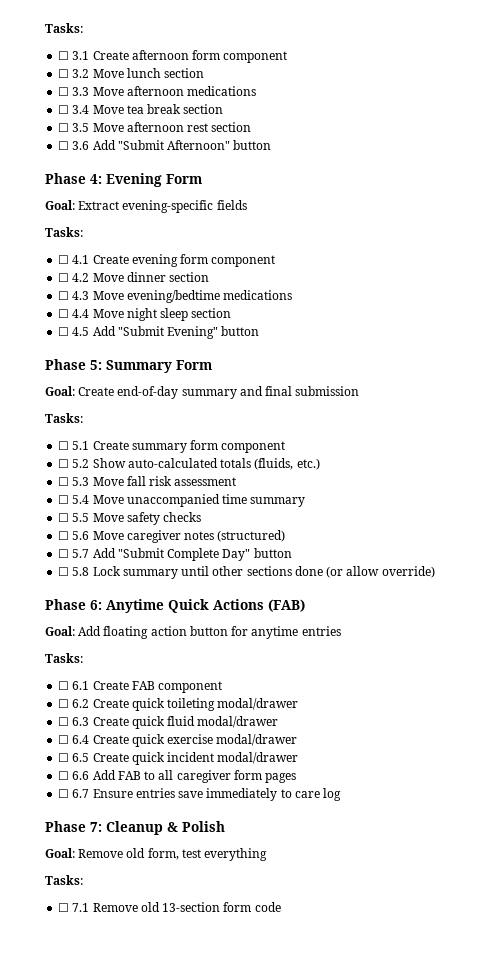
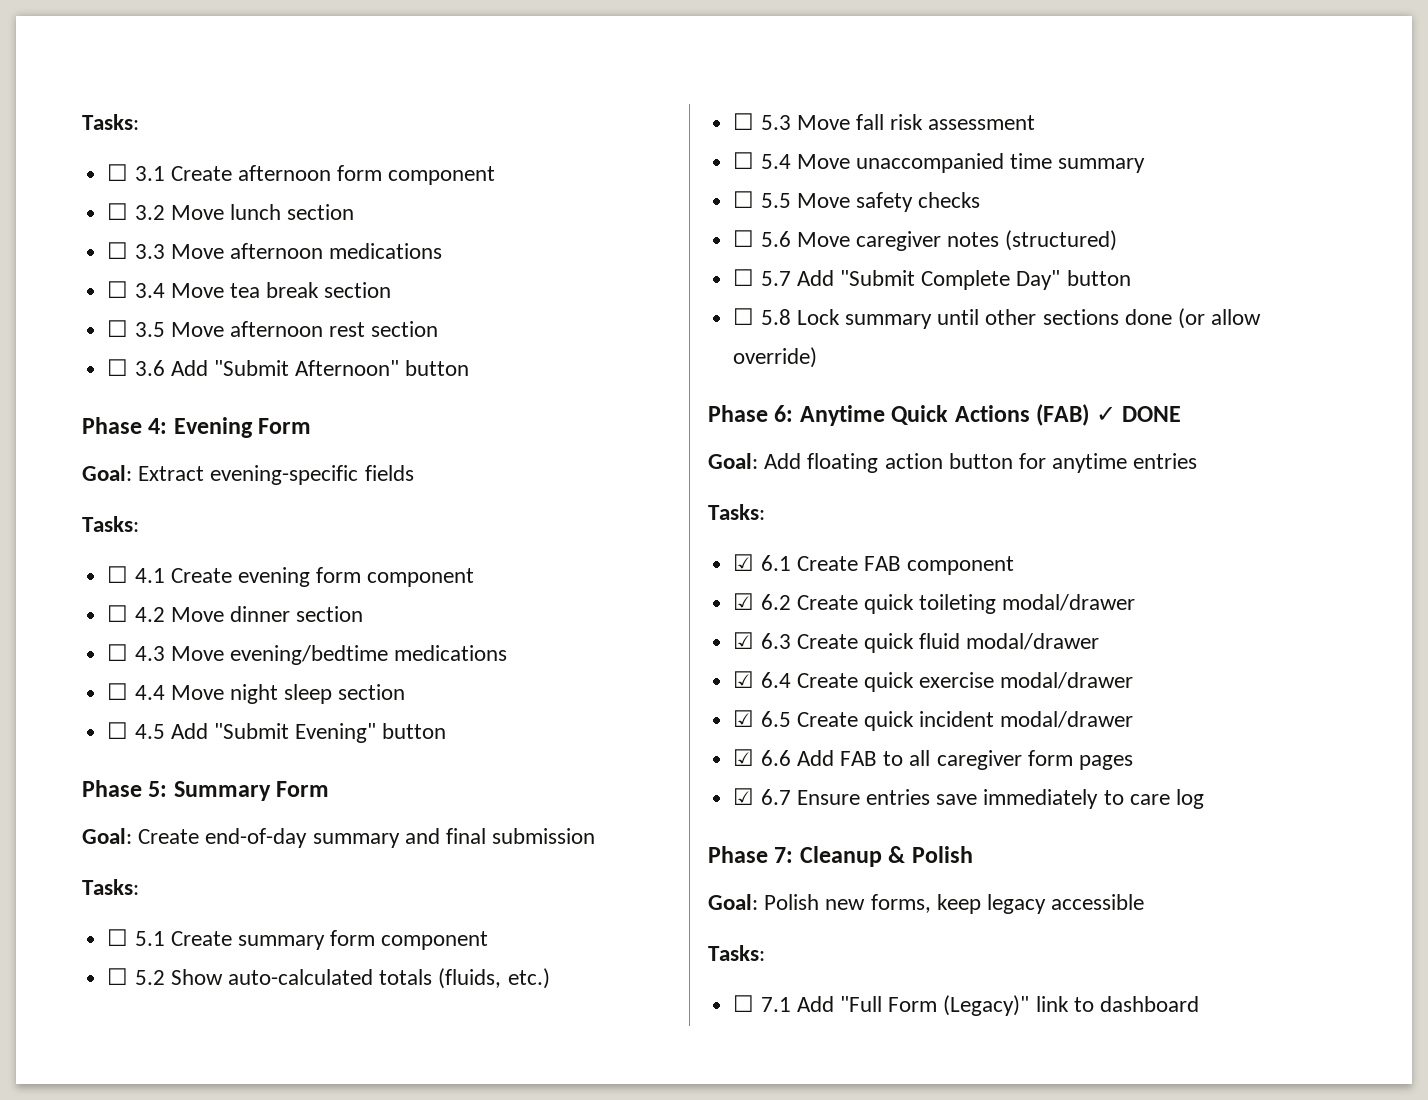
- Phase 6: Anytime Quick Actions (FAB)
+ Phase 6: Anytime Quick Actions (FAB) ✓ DONE
- ☐ 6.1 Create FAB component
+ ☑ 6.1 Create FAB component
- ☐ 6.2 Create quick toileting modal/drawer
+ ☑ 6.2 Create quick toileting modal/drawer
- ☐ 6.3 Create quick fluid modal/drawer
+ ☑ 6.3 Create quick fluid modal/drawer
- ☐ 6.4 Create quick exercise modal/drawer
+ ☑ 6.4 Create quick exercise modal/drawer
- ☐ 6.5 Create quick incident modal/drawer
+ ☑ 6.5 Create quick incident modal/drawer
- ☐ 6.6 Add FAB to all caregiver form pages
+ ☑ 6.6 Add FAB to all caregiver form pages
- ☐ 6.7 Ensure entries save immediately to care log
+ ☑ 6.7 Ensure entries save immediately to care log
- Goal: Remove old form, test everything
+ Goal: Polish new forms, keep legacy accessible
  Tasks:
- ☐ 7.1 Remove old 13-section form code
+ ☐ 7.1 Add "Full Form (Legacy)" link to dashboard

